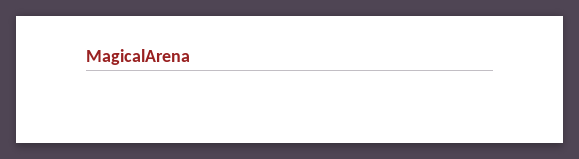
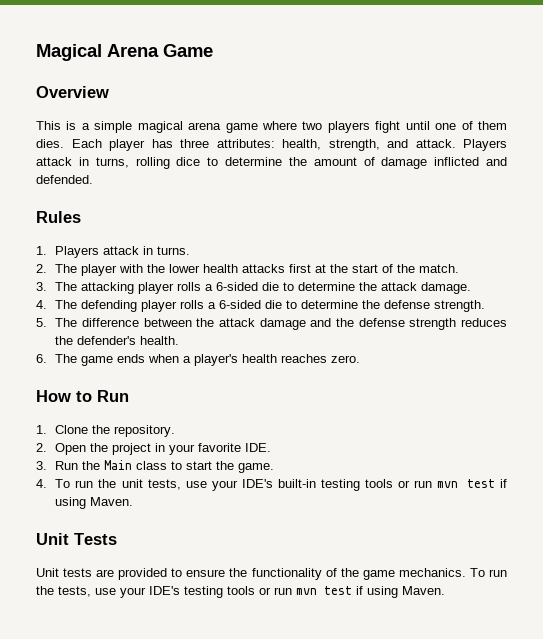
- MagicalArena
+ Magical Arena Game
+ Overview
+ This is a simple magical arena game where two players fight until one of them dies. Each player has three attributes: health, strength, and attack. Players attack in turns, rolling dice to determine the amount of damage inflicted and defended.
+ Rules
+ 1. Players attack in turns.
+ 2. The player with the lower health attacks first at the start of the match.
+ 3. The attacking player rolls a 6-sided die to determine the attack damage.
+ 4. The defending player rolls a 6-sided die to determine the defense strength.
+ 5. The difference between the attack damage and the defense strength reduces the defender's health.
+ 6. The game ends when a player's health reaches zero.
+ How to Run
+ 1. Clone the repository.
+ 2. Open the project in your favorite IDE.
+ 3. Run the Main class to start the game.
+ 4. To run the unit tests, use your IDE's built-in testing tools or run mvn test if using Maven.
+ Unit Tests
+ Unit tests are provided to ensure the functionality of the game mechanics. To run the tests, use your IDE's testing tools or run mvn test if using Maven.

